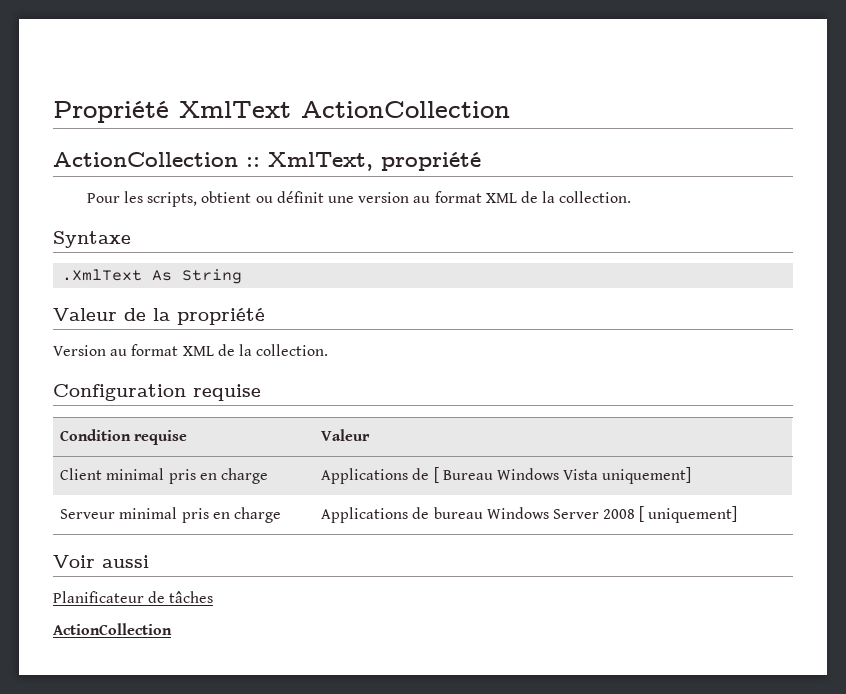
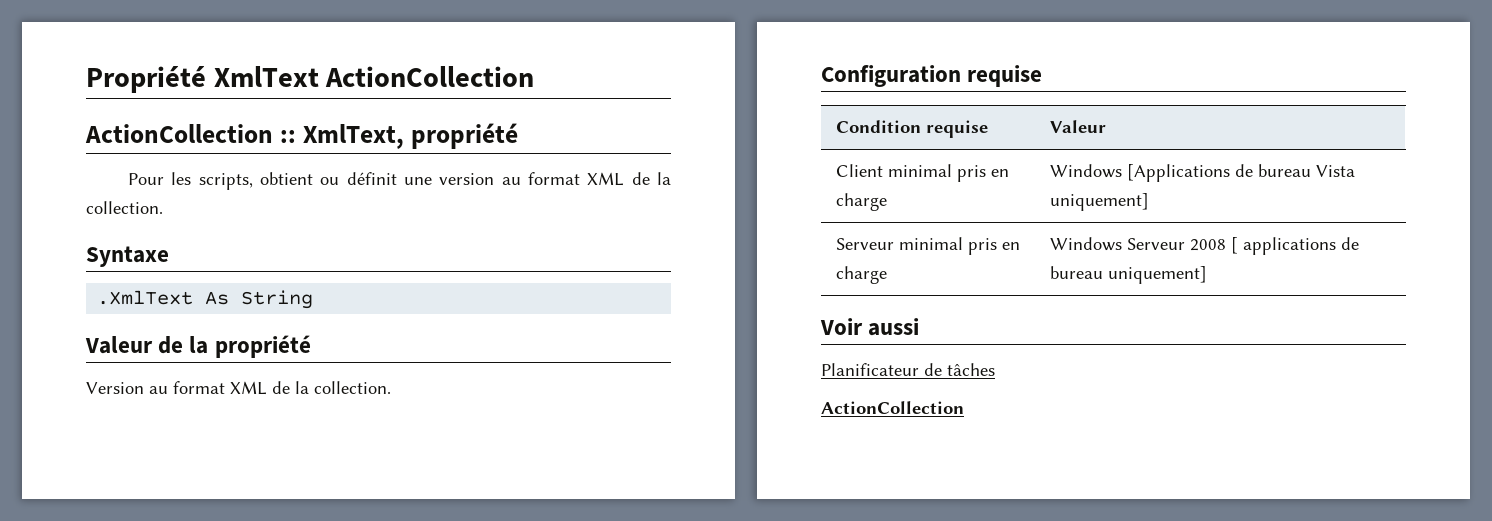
- Client minimal pris en charge | Applications de [ Bureau Windows Vista uniquement]
+ Client minimal pris en charge | Windows [Applications de bureau Vista uniquement]
- Serveur minimal pris en charge | Applications de bureau Windows Server 2008 [ uniquement]
+ Serveur minimal pris en charge | Windows Serveur 2008 [ applications de bureau uniquement]

